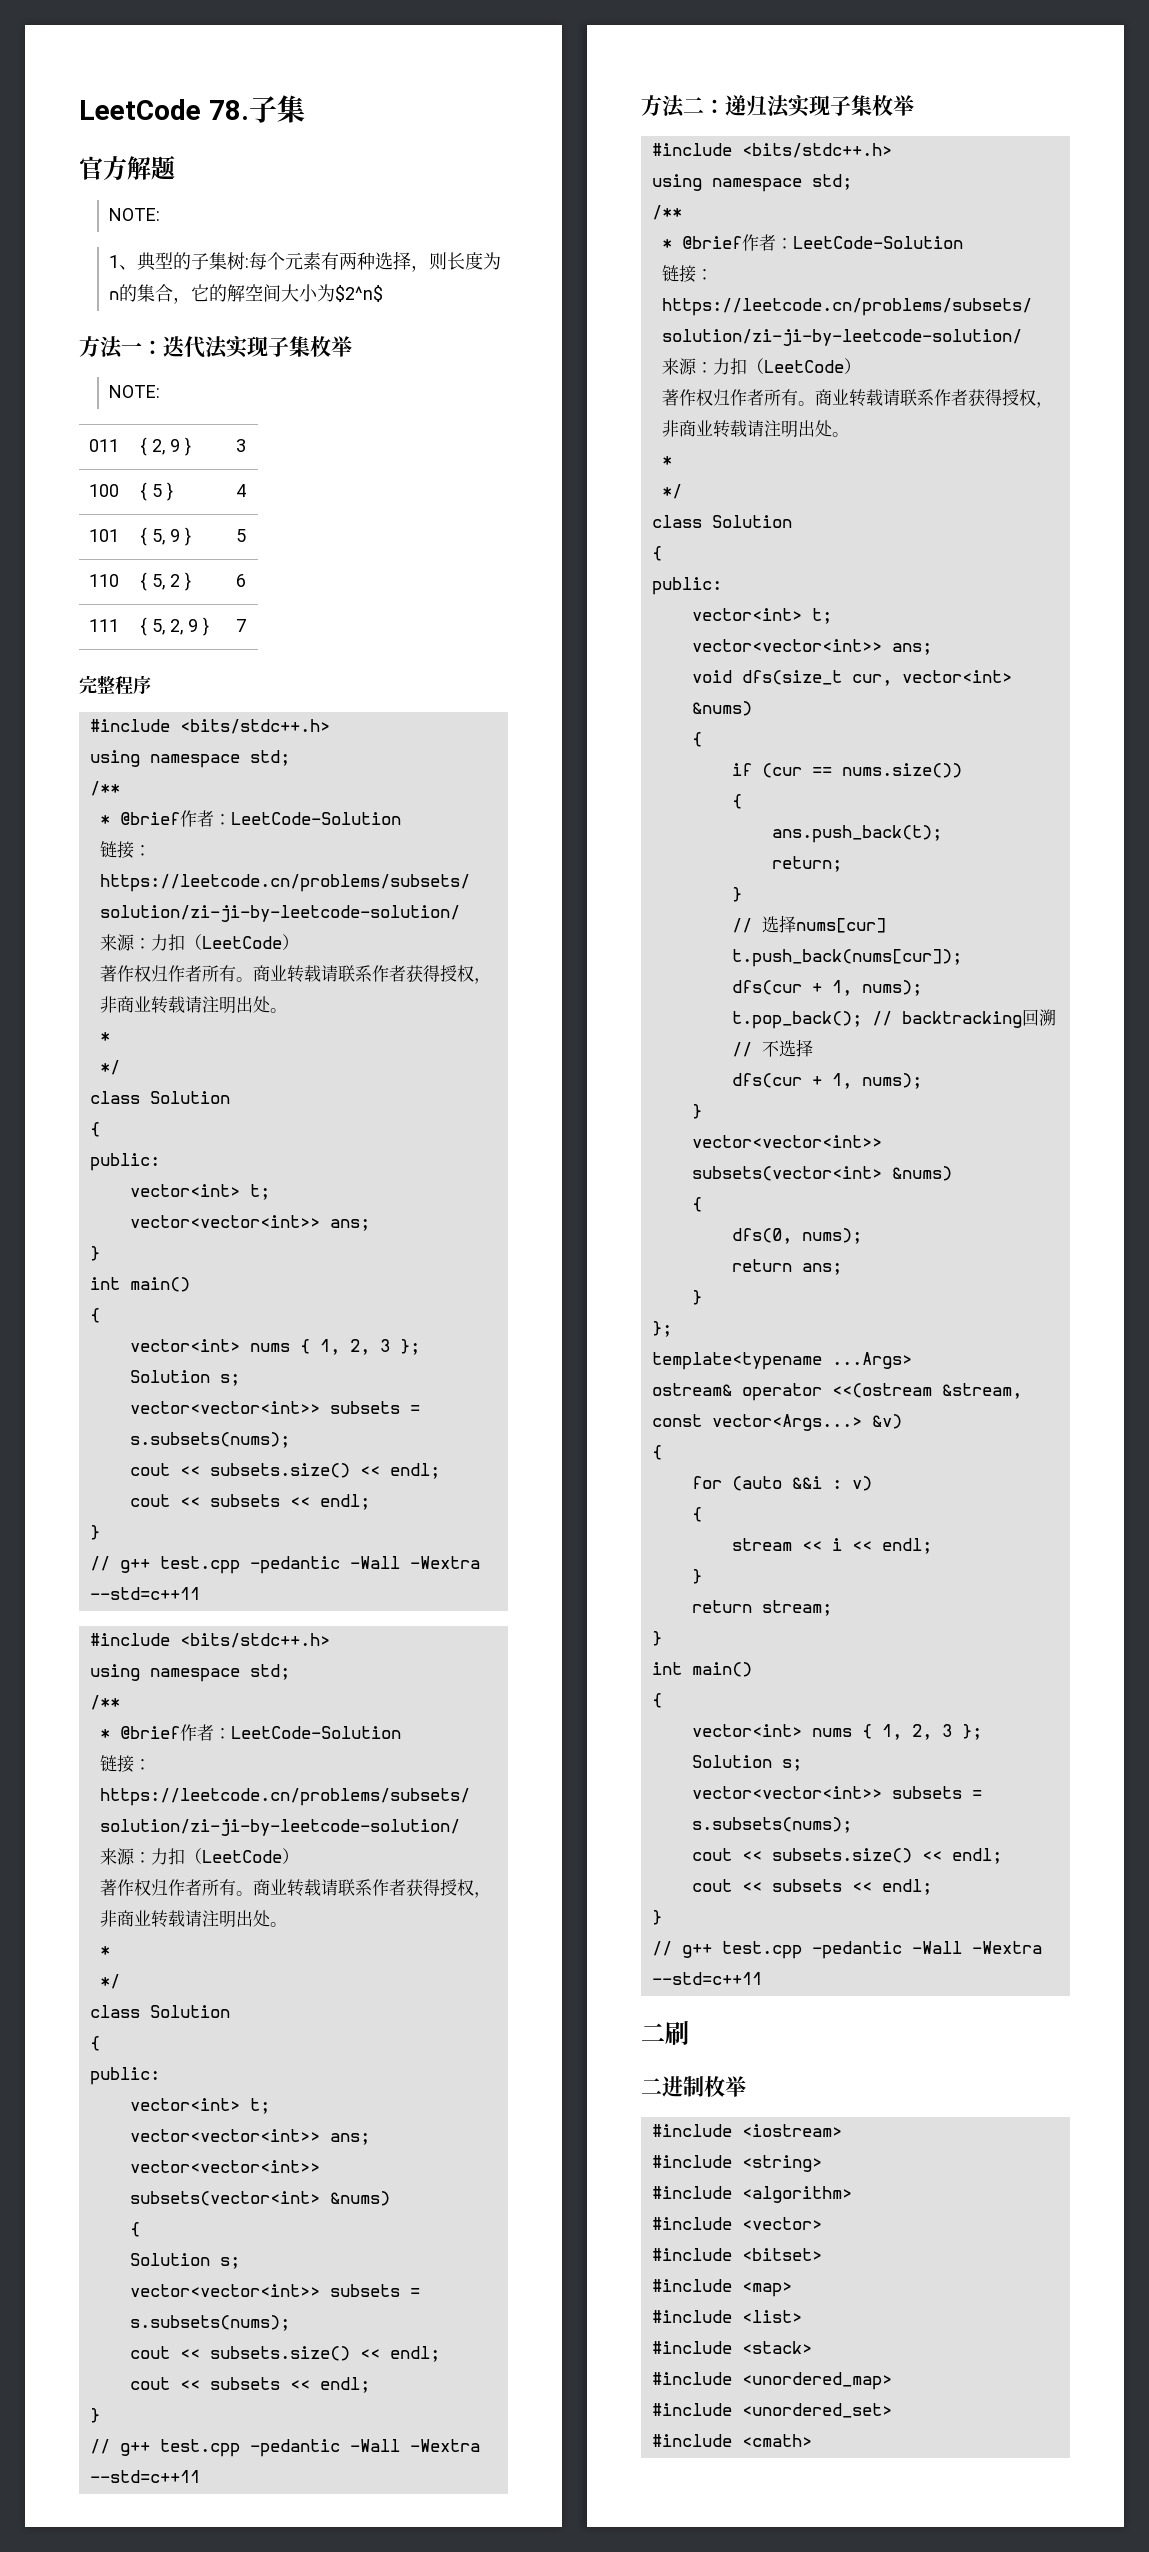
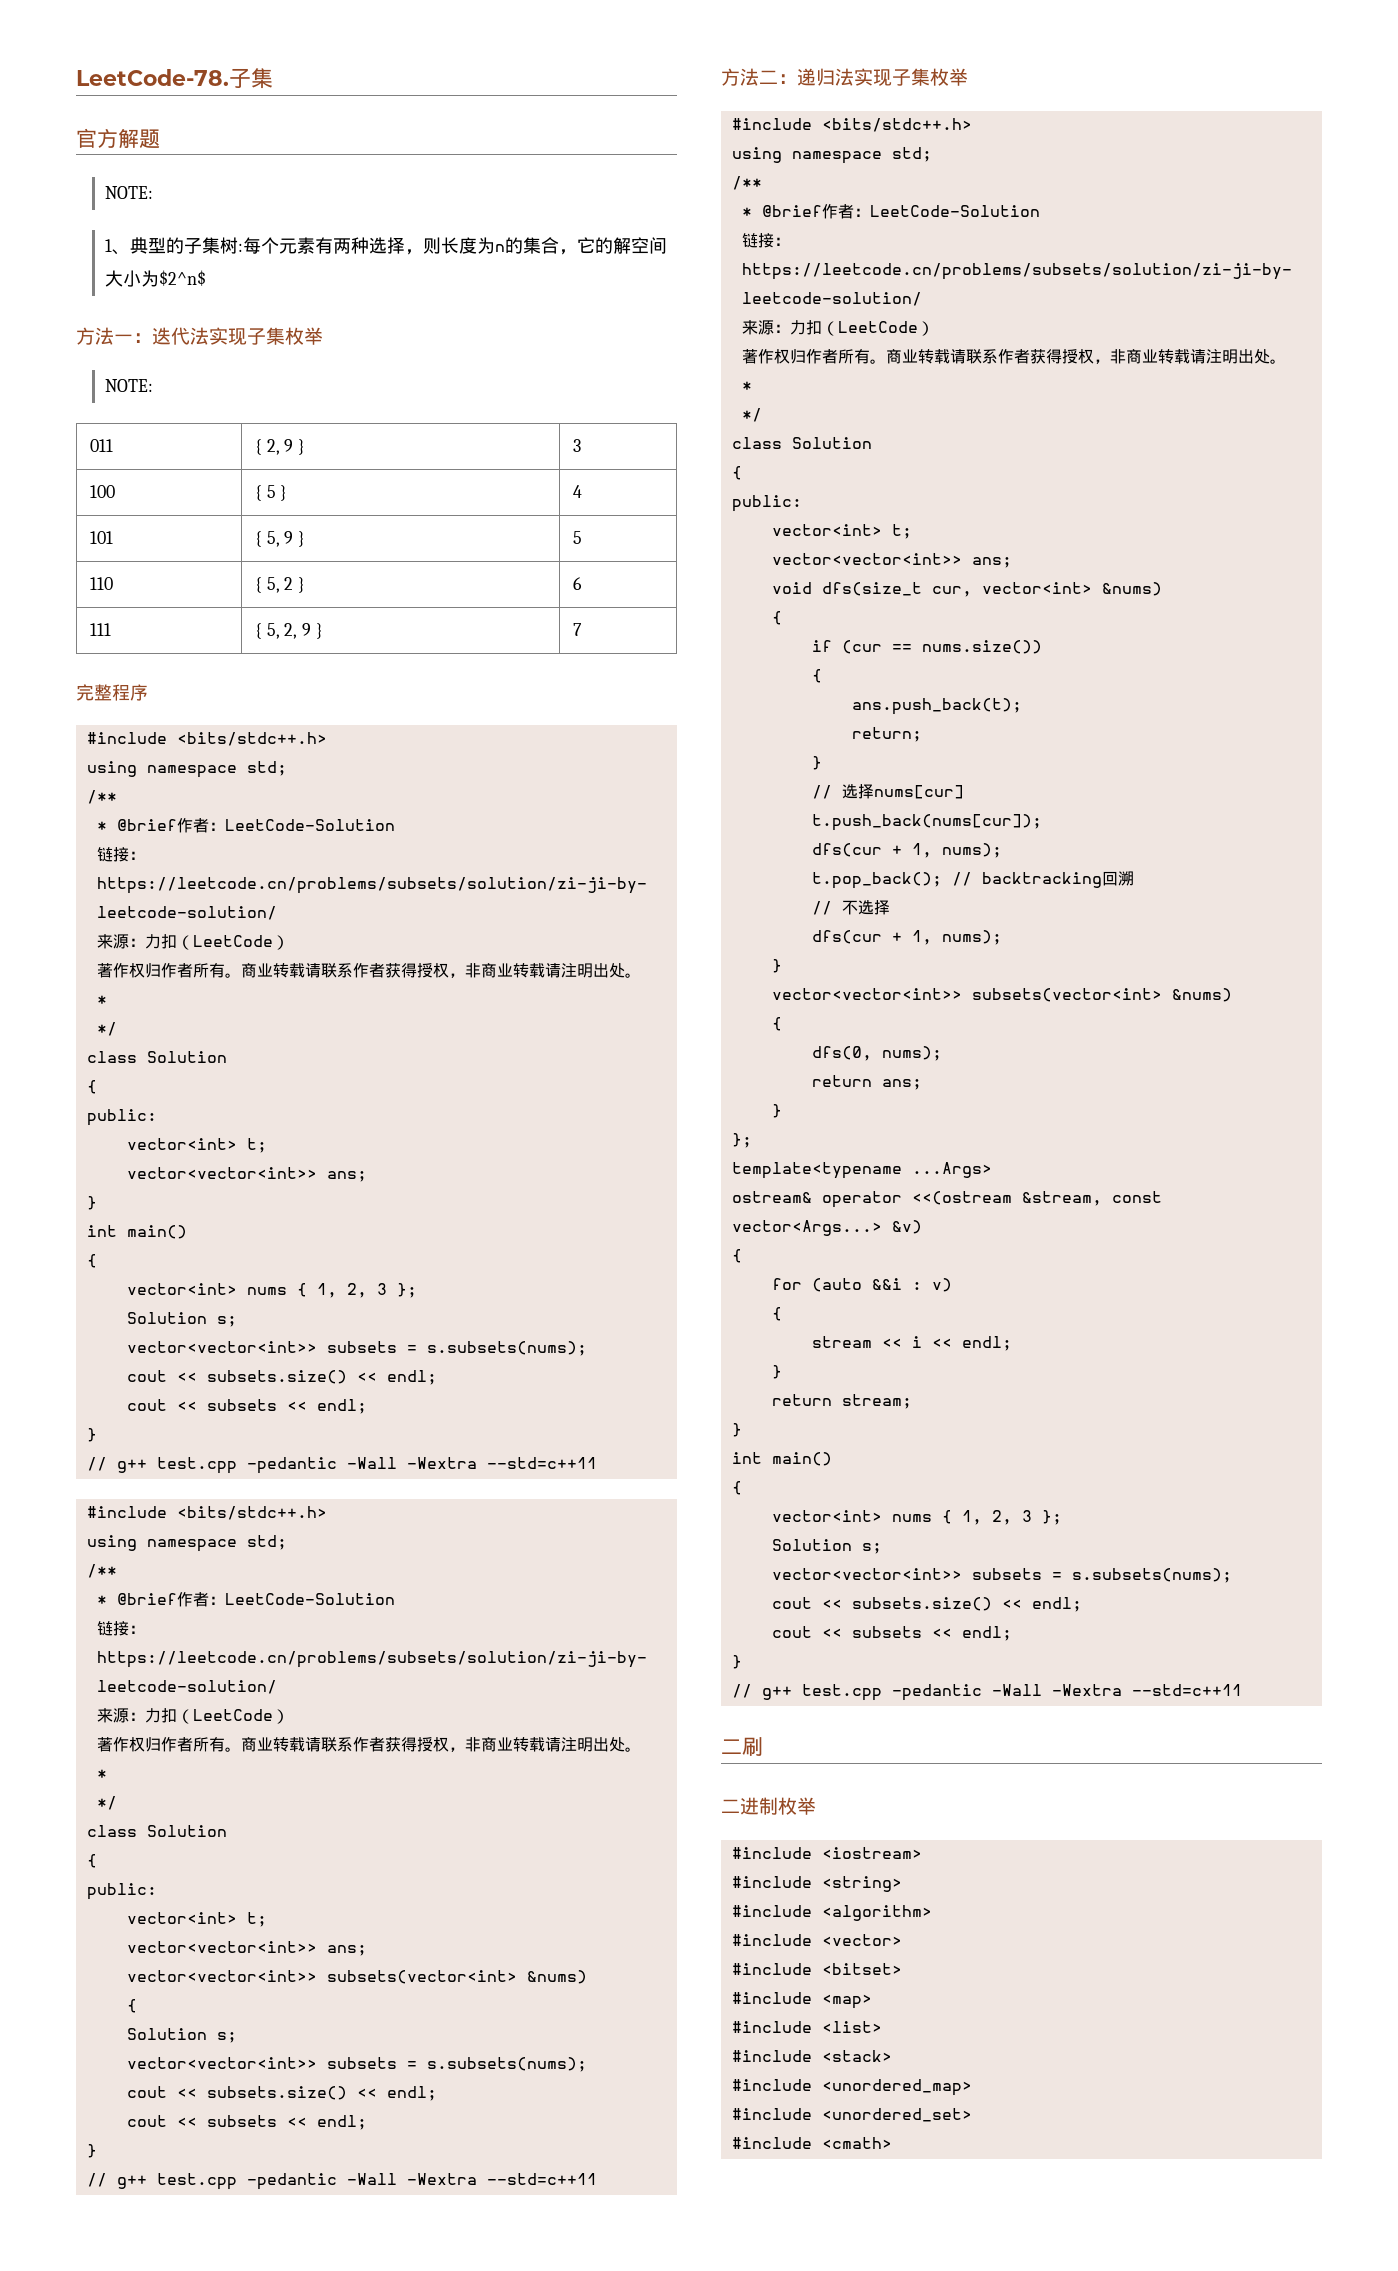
- LeetCode 78.子集
+ LeetCode-78.子集

